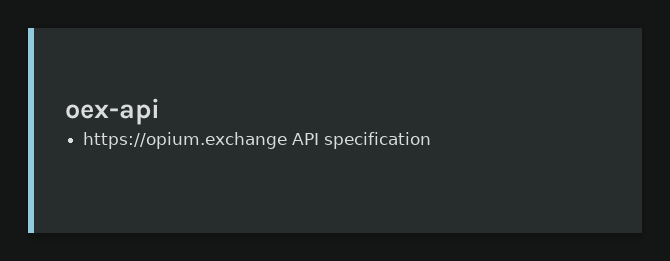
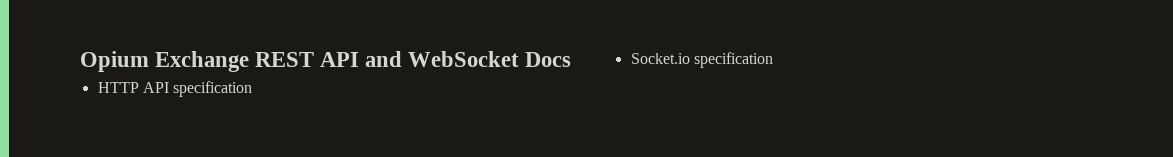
- oex-api
- https://opium.exchange API specification
+ Opium Exchange REST API and WebSocket Docs
+ HTTP API specification
+ Socket.io specification

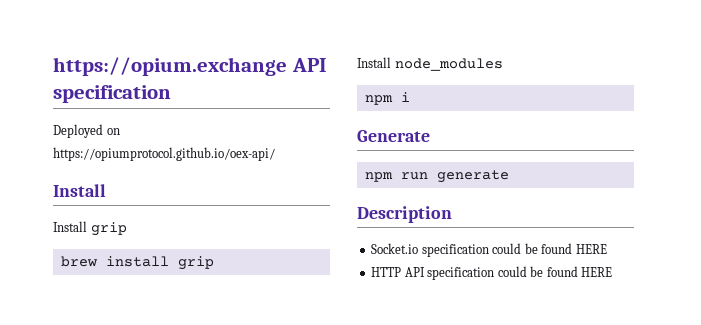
- Opium Exchange REST API and WebSocket Docs
+ https://opium.exchange API specification
+ Deployed on https://opiumprotocol.github.io/oex-api/
+ Install
+ Install grip
+ brew install grip
+ Install node_modules
+ npm i
+ Generate
+ npm run generate
+ Description
+ Socket.io specification could be found HERE
- HTTP API specification
- Socket.io specification
+ HTTP API specification could be found HERE

